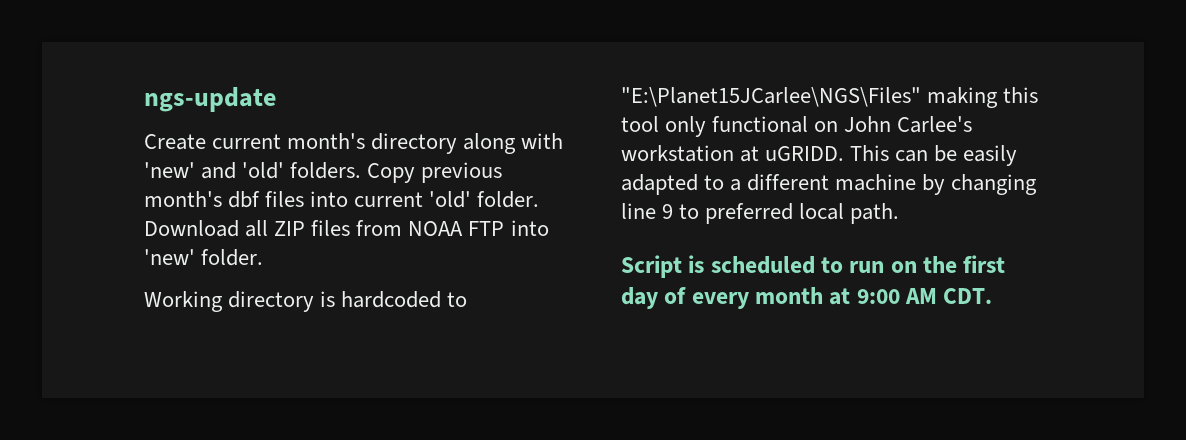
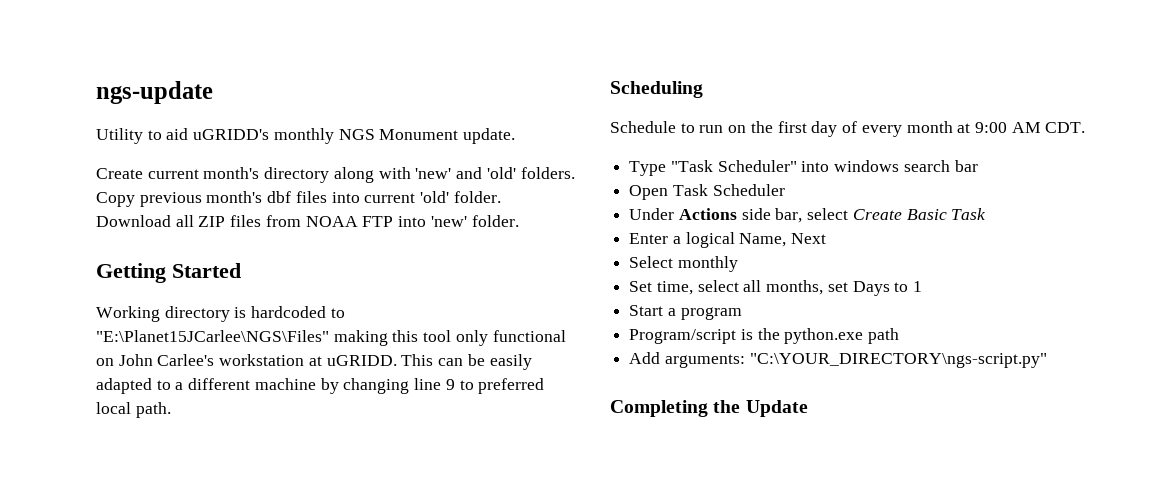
+ Utility to aid uGRIDD's monthly NGS Monument update.
+ Getting Started
- Script is scheduled to run on the first day of every month at 9:00 AM CDT.
+ Scheduling
+ Schedule to run on the first day of every month at 9:00 AM CDT.
+ Type "Task Scheduler" into windows search bar
+ Open Task Scheduler
+ Under Actions side bar, select Create Basic Task
+ Enter a logical Name, Next
+ Select monthly
+ Set time, select all months, set Days to 1
+ Start a program
+ Program/script is the python.exe path
+ Add arguments: "C:\YOUR_DIRECTORY\ngs-script.py"
+ Completing the Update

